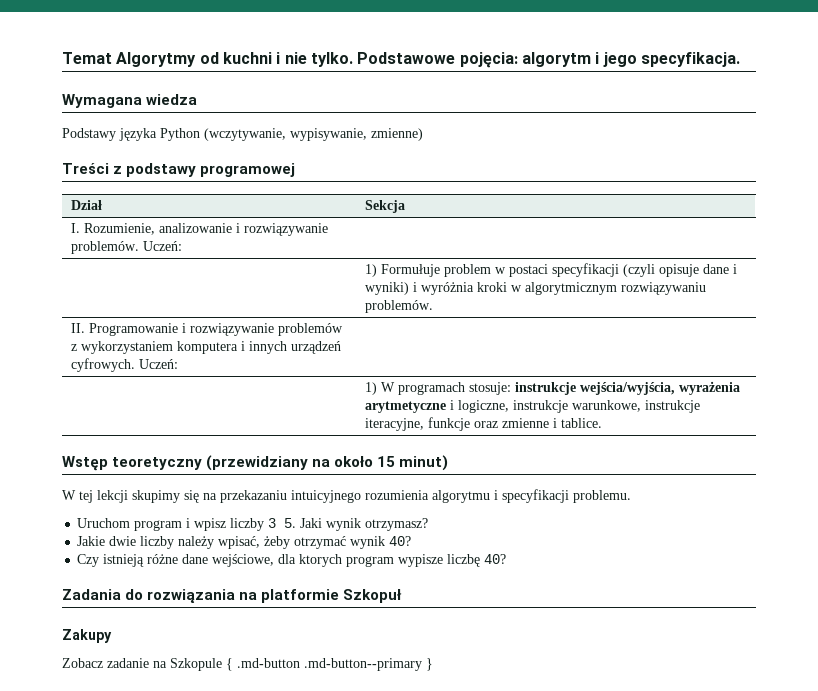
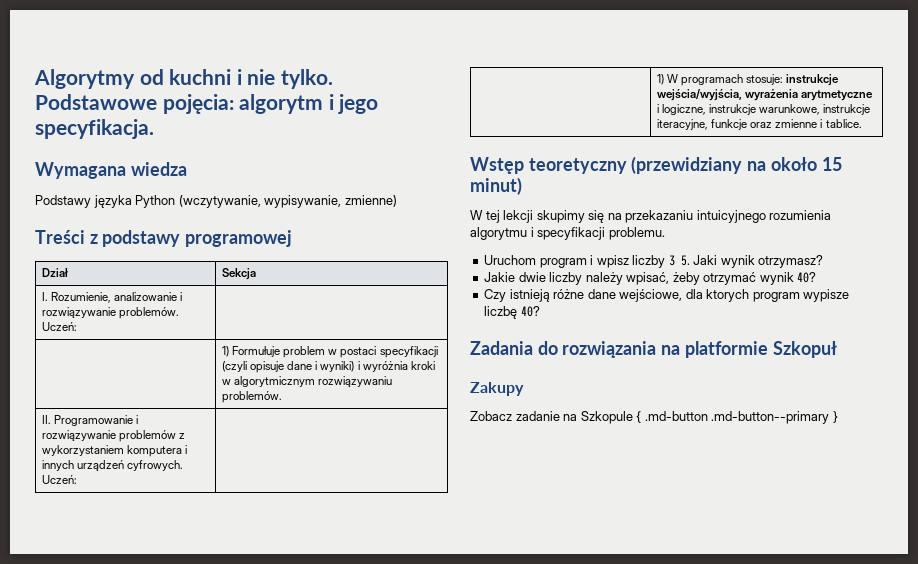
- Temat Algorytmy od kuchni i nie tylko.
+ Algorytmy od kuchni i nie tylko.

